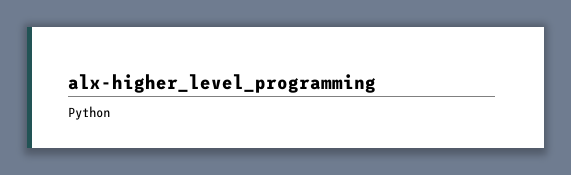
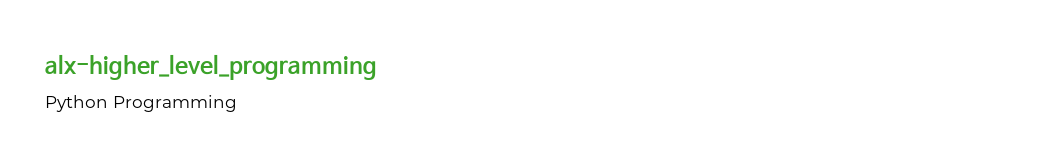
- Python
+ Python Programming

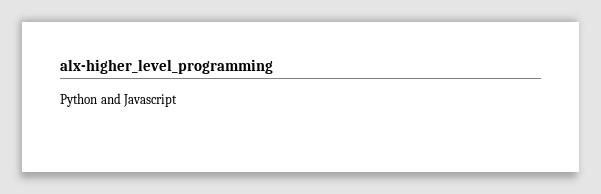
- Python Programming
+ Python and Javascript

